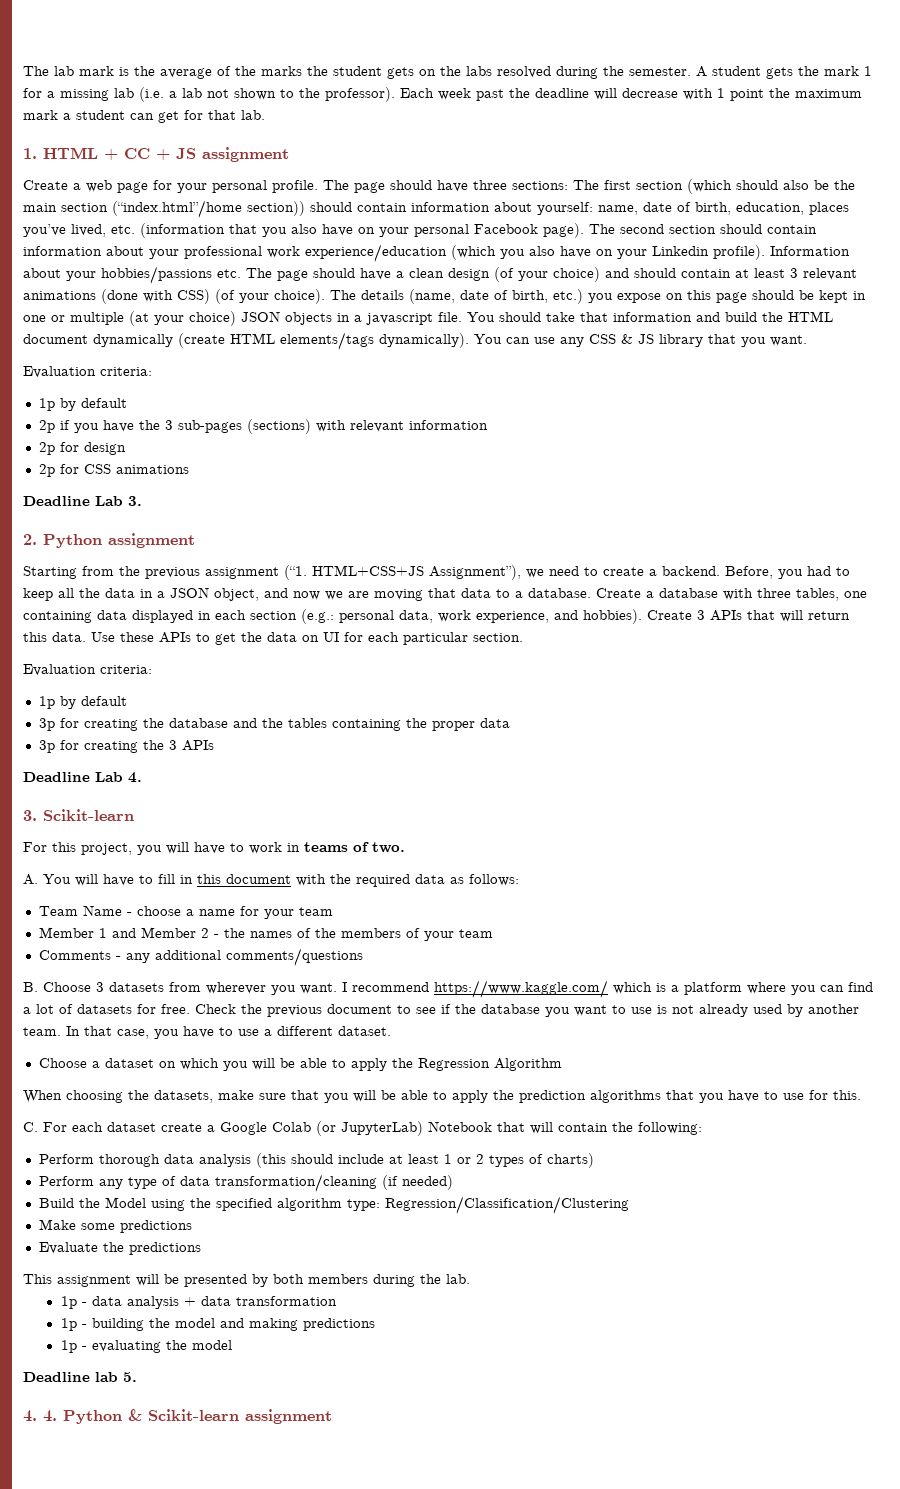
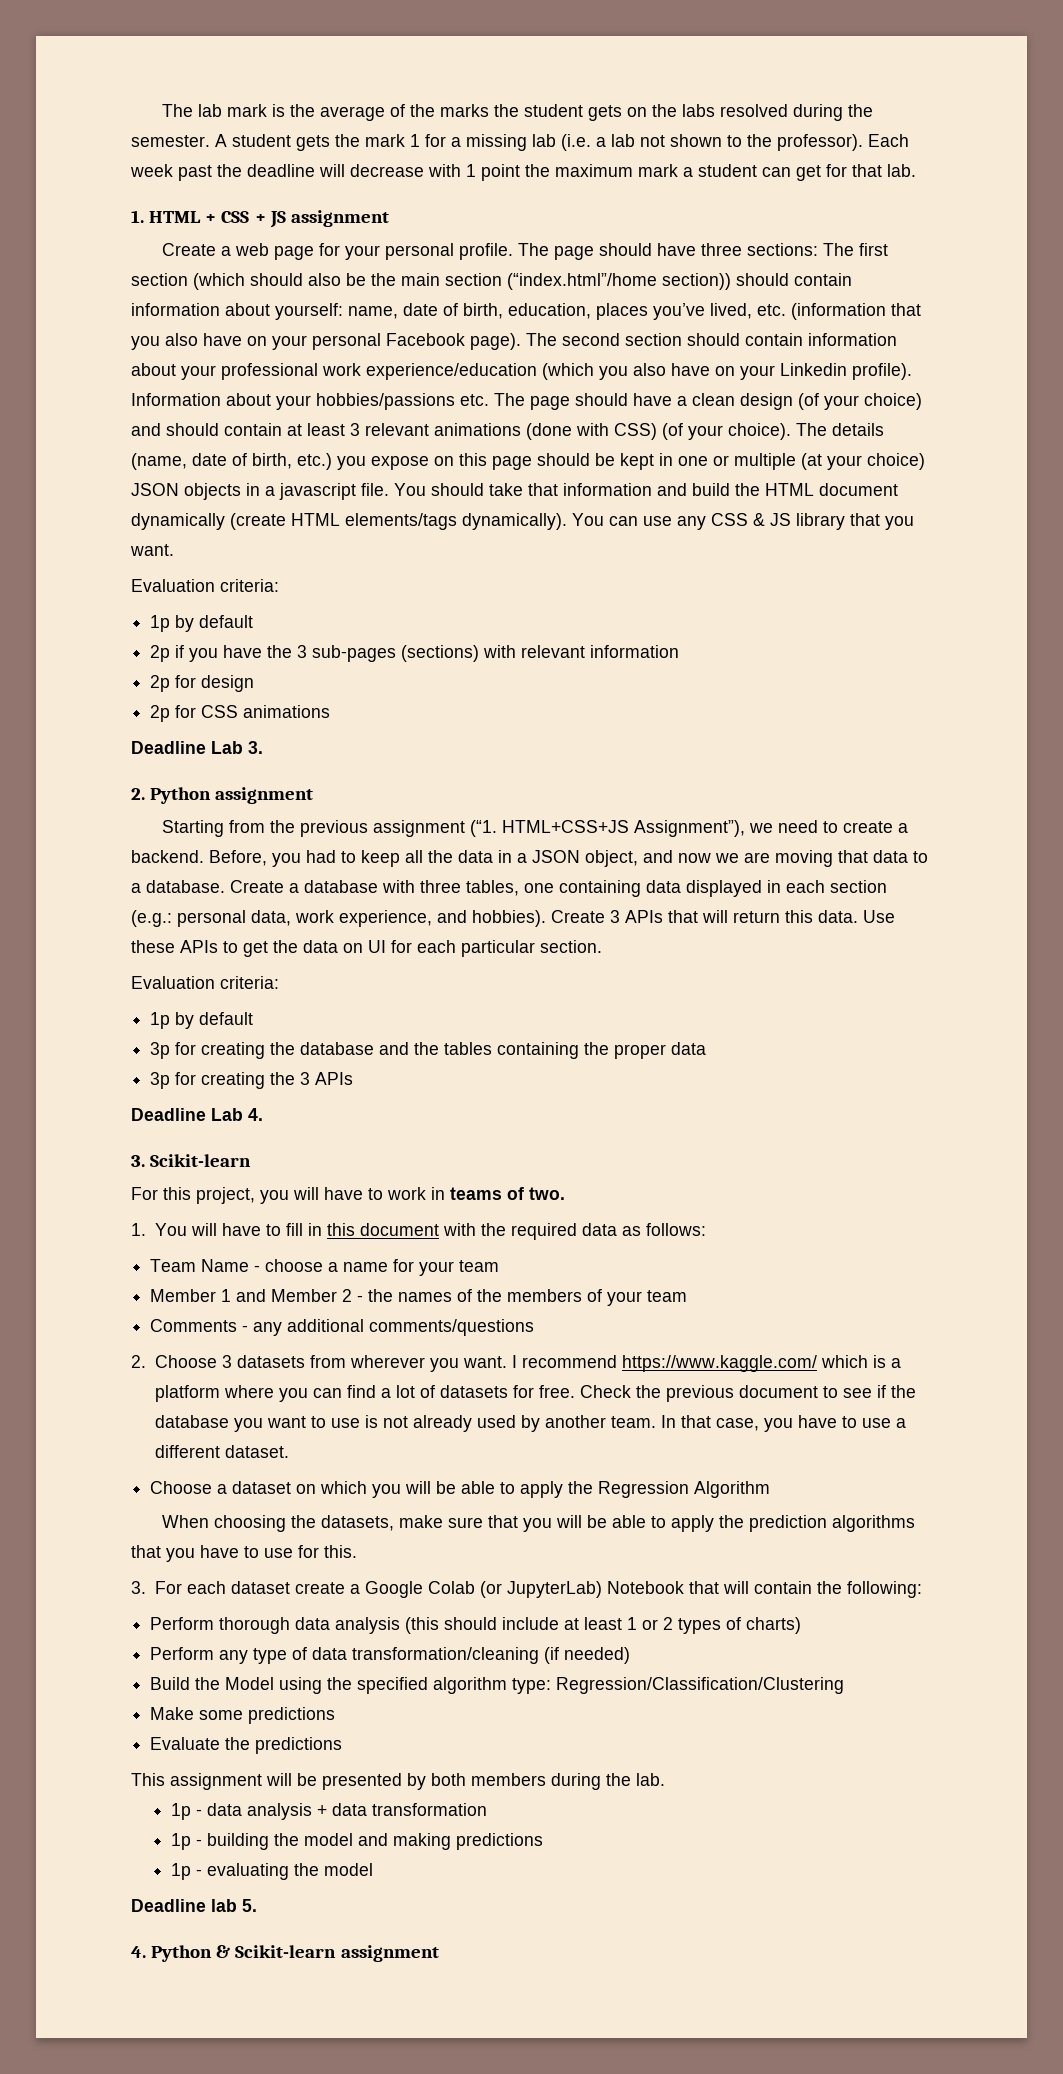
- 1. HTML + CC + JS assignment
+ 1. HTML + CSS + JS assignment
- A. You will have to fill in this document with the required data as follows:
+ 1. You will have to fill in this document with the required data as follows:
- B. Choose 3 datasets from wherever you want.
+ 2. Choose 3 datasets from wherever you want.
- C. For each dataset create a Google Colab (or JupyterLab) Notebook that will contain the following:
+ 3. For each dataset create a Google Colab (or JupyterLab) Notebook that will contain the following:
- 4. 4. Python & Scikit-learn assignment
+ 4. Python & Scikit-learn assignment

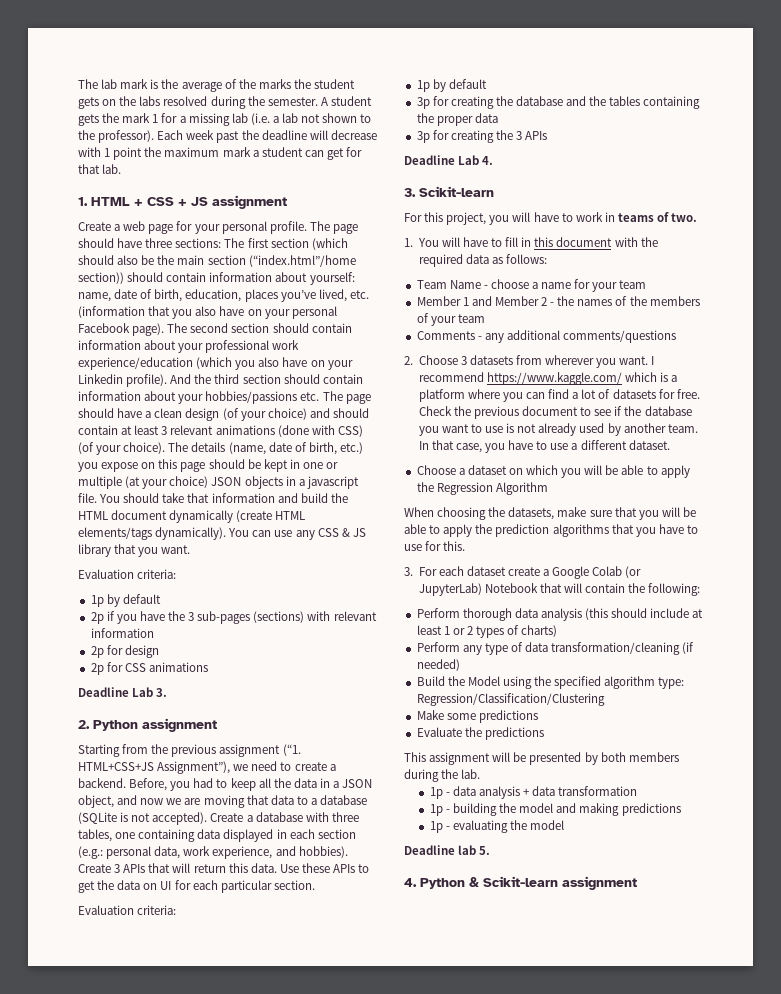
- Information about your hobbies/passions etc. The page should have a clean design (of your choice) and should contain at least 3 relevant animations (done with CSS) (of your choice).
+ And the third section should contain information about your hobbies/passions etc. The page should have a clean design (of your choice) and should contain at least 3 relevant animations (done with CSS) (of your choice).
- Before, you had to keep all the data in a JSON object, and now we are moving that data to a database.
+ Before, you had to keep all the data in a JSON object, and now we are moving that data to a database (SQLite is not accepted).

